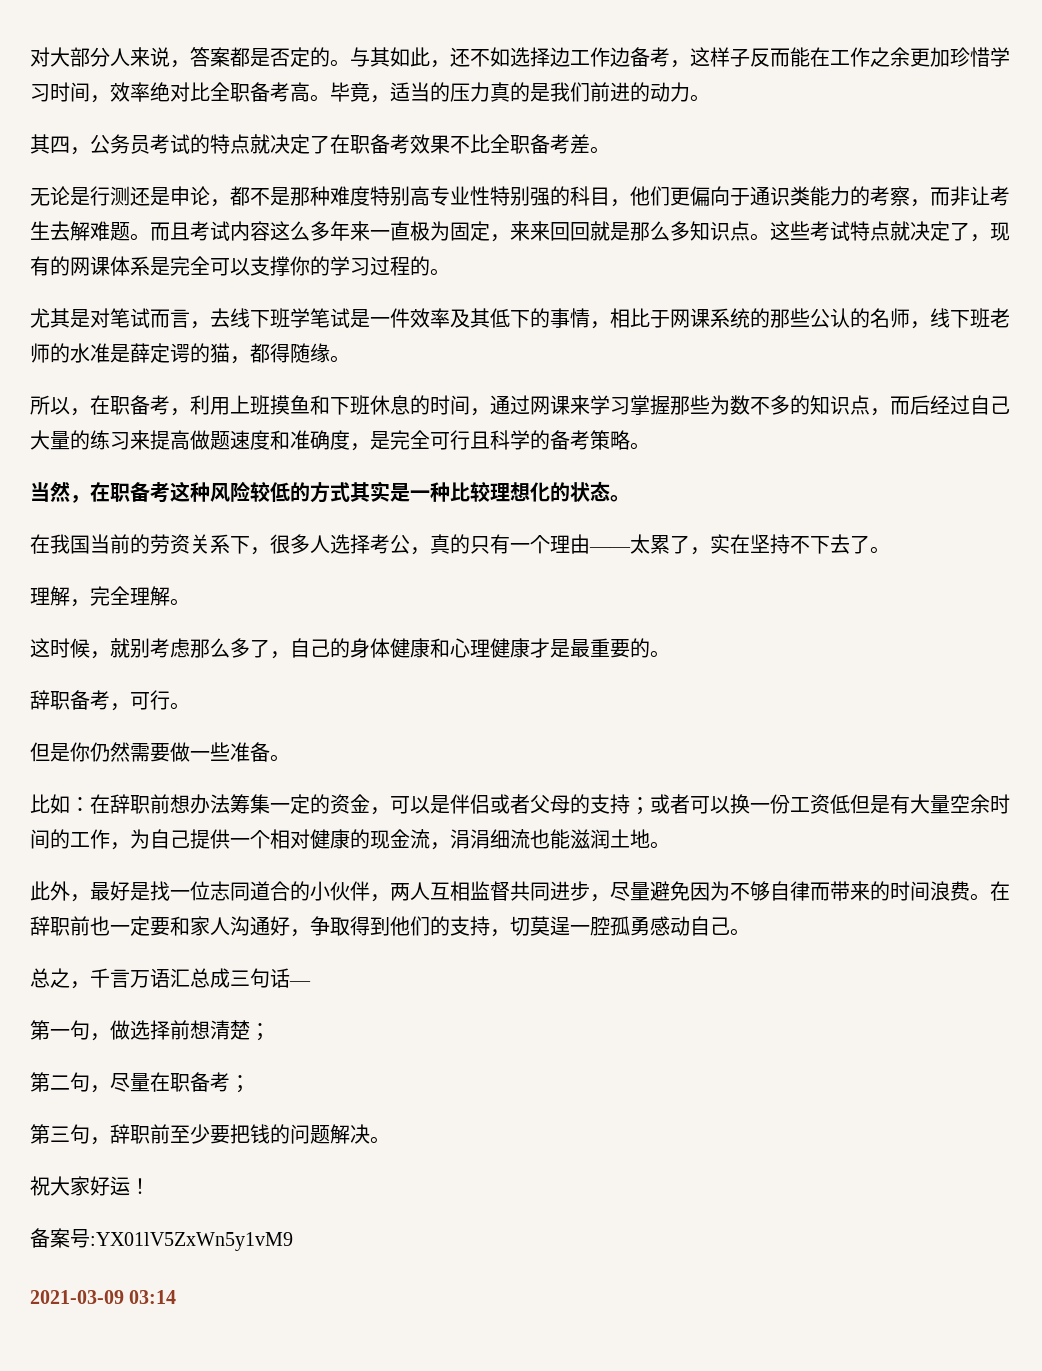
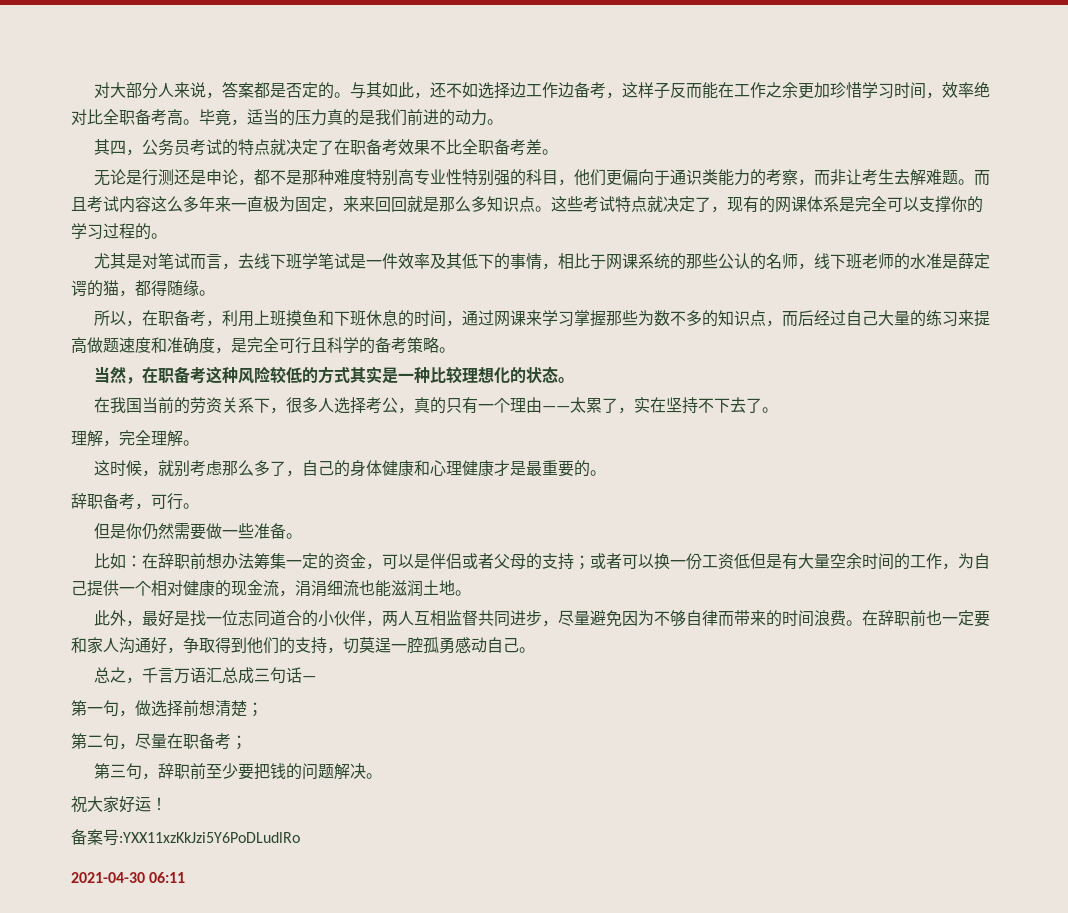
- 备案号:YX01lV5ZxWn5y1vM9
- 2021-03-09 03:14
+ 备案号:YXX11xzKkJzi5Y6PoDLudlRo
+ 2021-04-30 06:11

